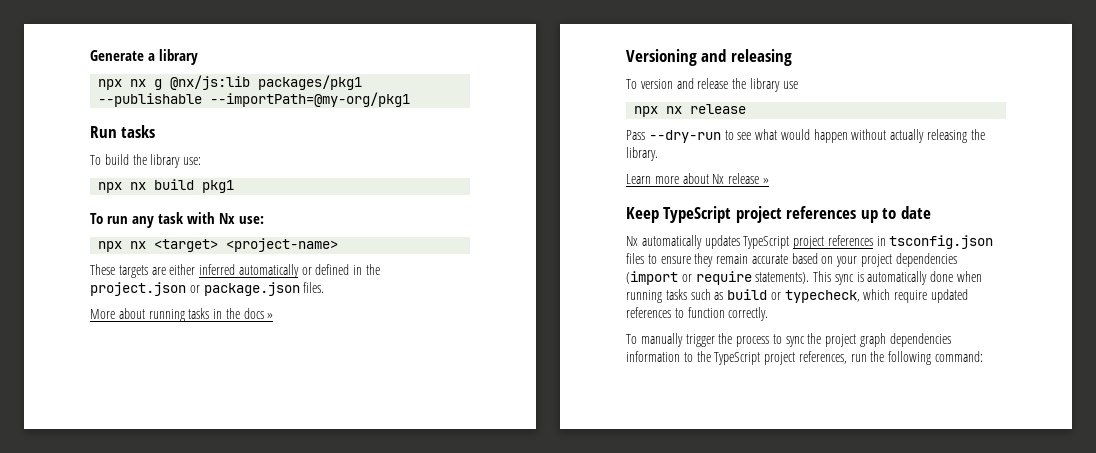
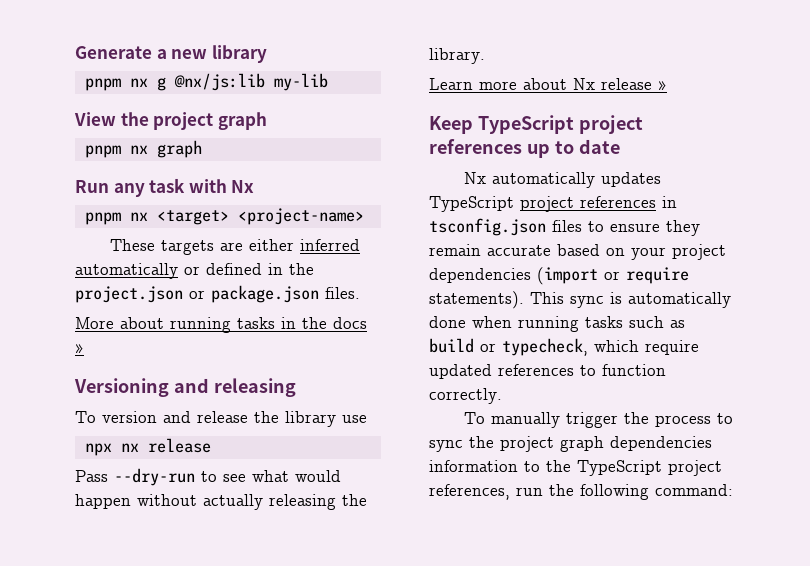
- Generate a library
+ Generate a new library
- npx nx g @nx/js:lib packages/pkg1 --publishable --importPath=@my-org/pkg1
- Run tasks
- To build the library use:
- npx nx build pkg1
- To run any task with Nx use:
- npx nx <target> <project-name>
+ pnpm nx g @nx/js:lib my-lib
+ View the project graph
+ pnpm nx graph
+ Run any task with Nx
+ pnpm nx <target> <project-name>

